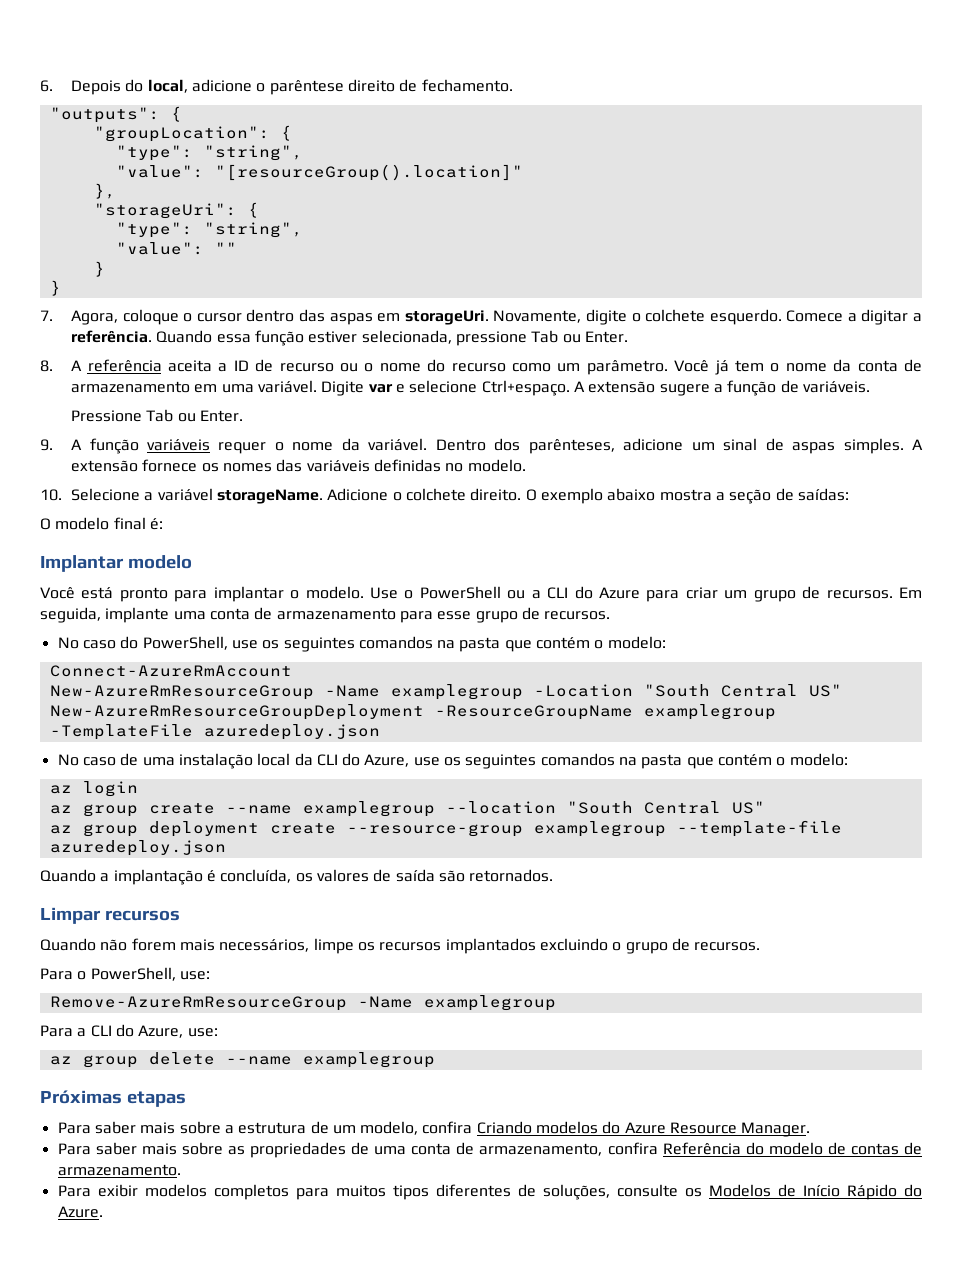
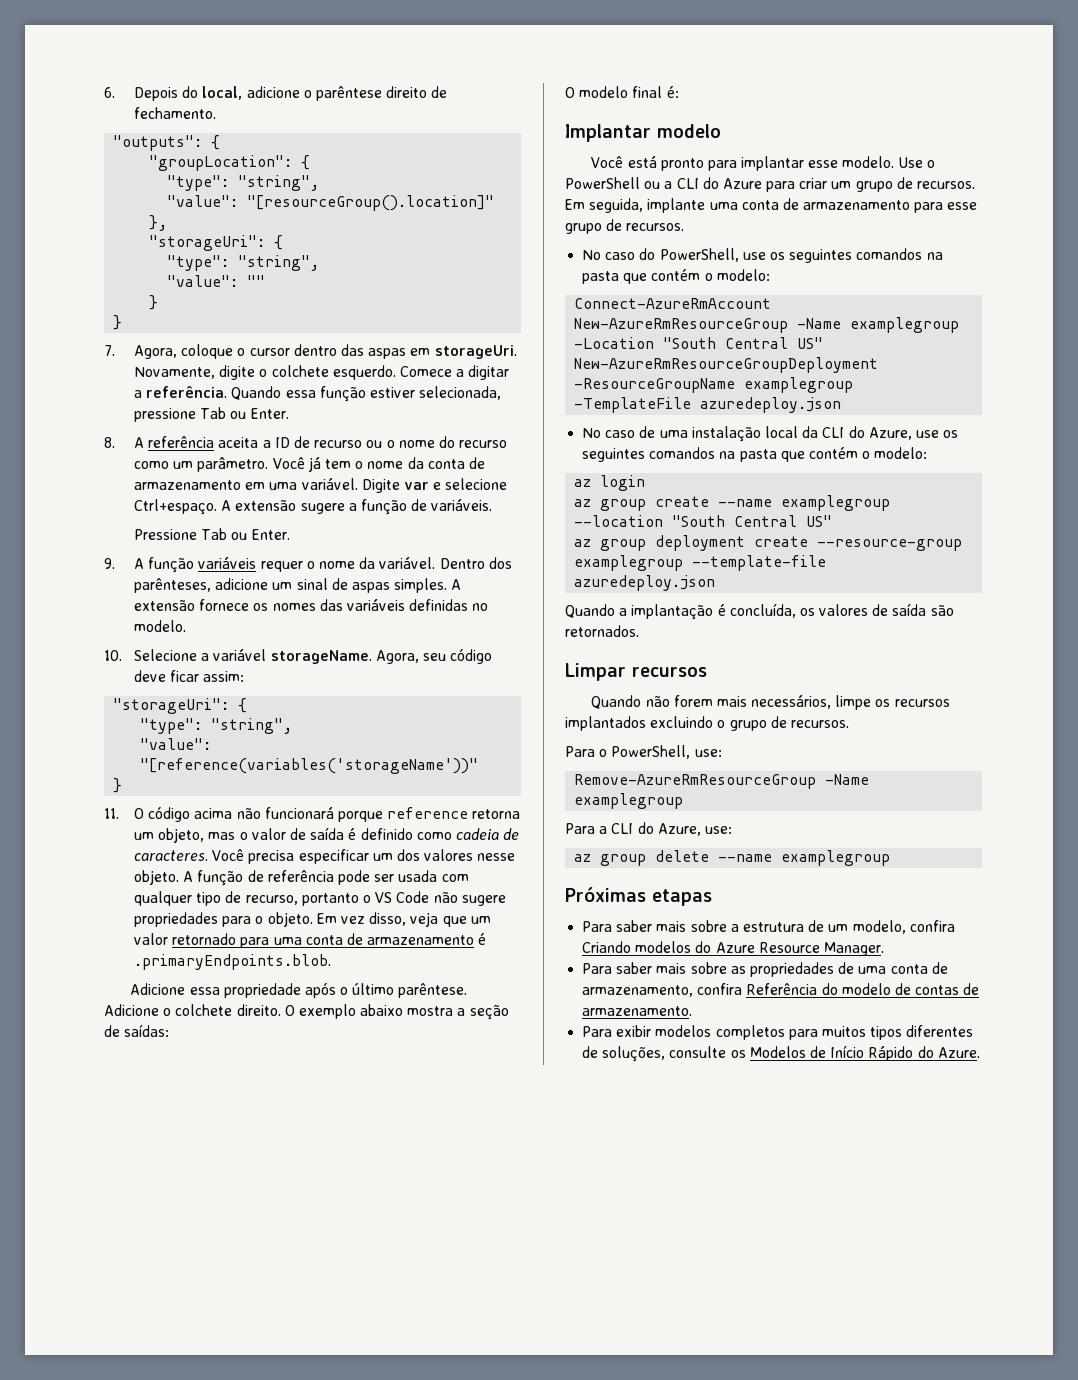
+ Agora, seu código deve ficar assim:
+ "storageUri": {
+ "type": "string",
+ "value": "[reference(variables('storageName'))"
+ }
+ 11. O código acima não funcionará porque reference retorna um objeto, mas o valor de saída é definido como cadeia de caracteres. Você precisa especificar um dos valores nesse objeto. A função de referência pode ser usada com qualquer tipo de recurso, portanto o VS Code não sugere propriedades para o objeto. Em vez disso, veja que um valor retornado para uma conta de armazenamento é .primaryEndpoints.blob.
+ Adicione essa propriedade após o último parêntese.
- Você está pronto para implantar o modelo.
+ Você está pronto para implantar esse modelo.

